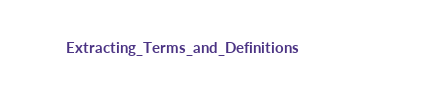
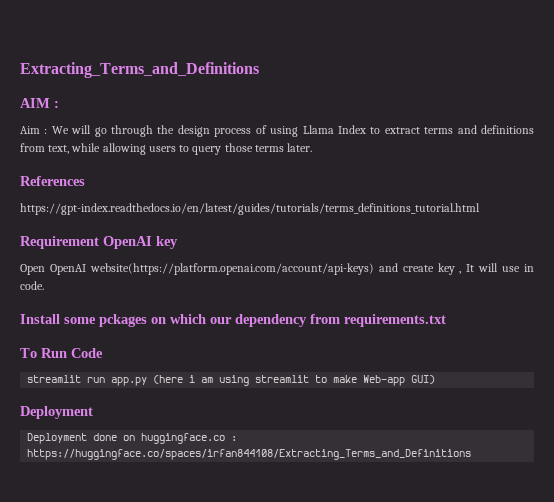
+ AIM :
+ Aim : We will go through the design process of using Llama Index to extract terms and definitions from text, while allowing users to query those terms later.
+ References
+ https://gpt-index.readthedocs.io/en/latest/guides/tutorials/terms_definitions_tutorial.html
+ Requirement OpenAI key
+ Open OpenAI website(https://platform.openai.com/account/api-keys) and create key , It will use in code.
+ Install some pckages on which our dependency from requirements.txt
+ To Run Code
+ streamlit run app.py (here i am using streamlit to make Web-app GUI)
+ Deployment
+ Deployment done on huggingface.co : https://huggingface.co/spaces/irfan844108/Extracting_Terms_and_Definitions

